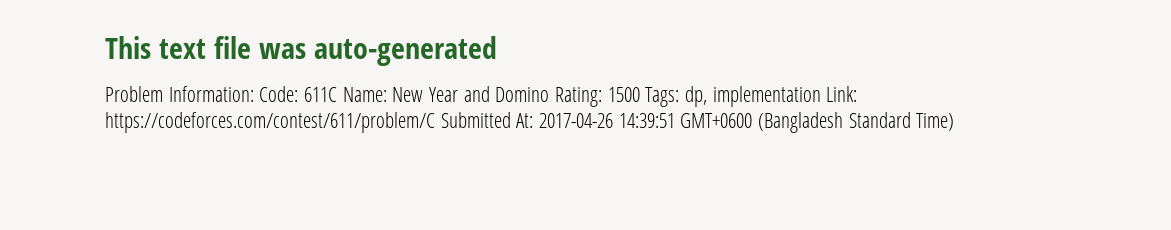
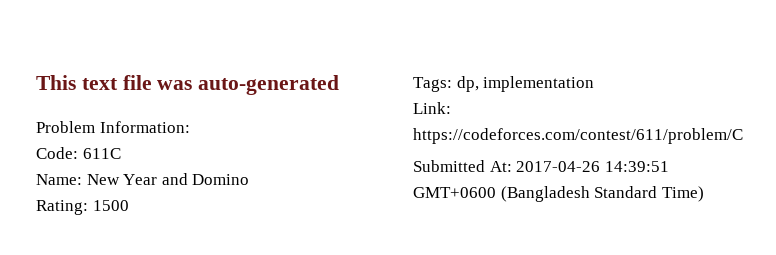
- Problem Information: Code: 611C Name: New Year and Domino Rating: 1500 Tags: dp, implementation Link: https://codeforces.com/contest/611/problem/C Submitted At: 2017-04-26 14:39:51 GMT+0600 (Bangladesh Standard Time)
+ Problem Information:
+ Code: 611C
+ Name: New Year and Domino
+ Rating: 1500
+ Tags: dp, implementation
+ Link: https://codeforces.com/contest/611/problem/C
+ Submitted At: 2017-04-26 14:39:51 GMT+0600 (Bangladesh Standard Time)

